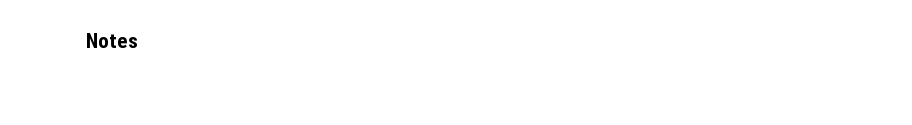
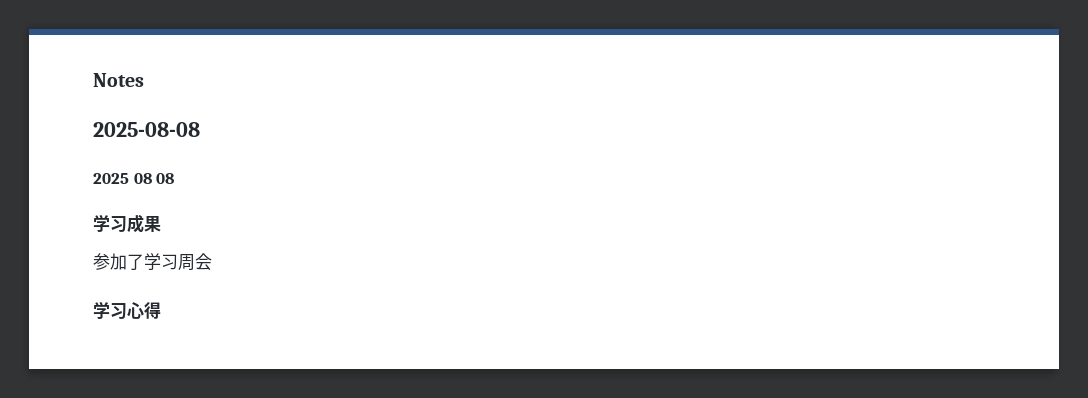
+ 2025-08-08
+ 2025 08 08
+ 学习成果
+ 参加了学习周会
+ 学习心得

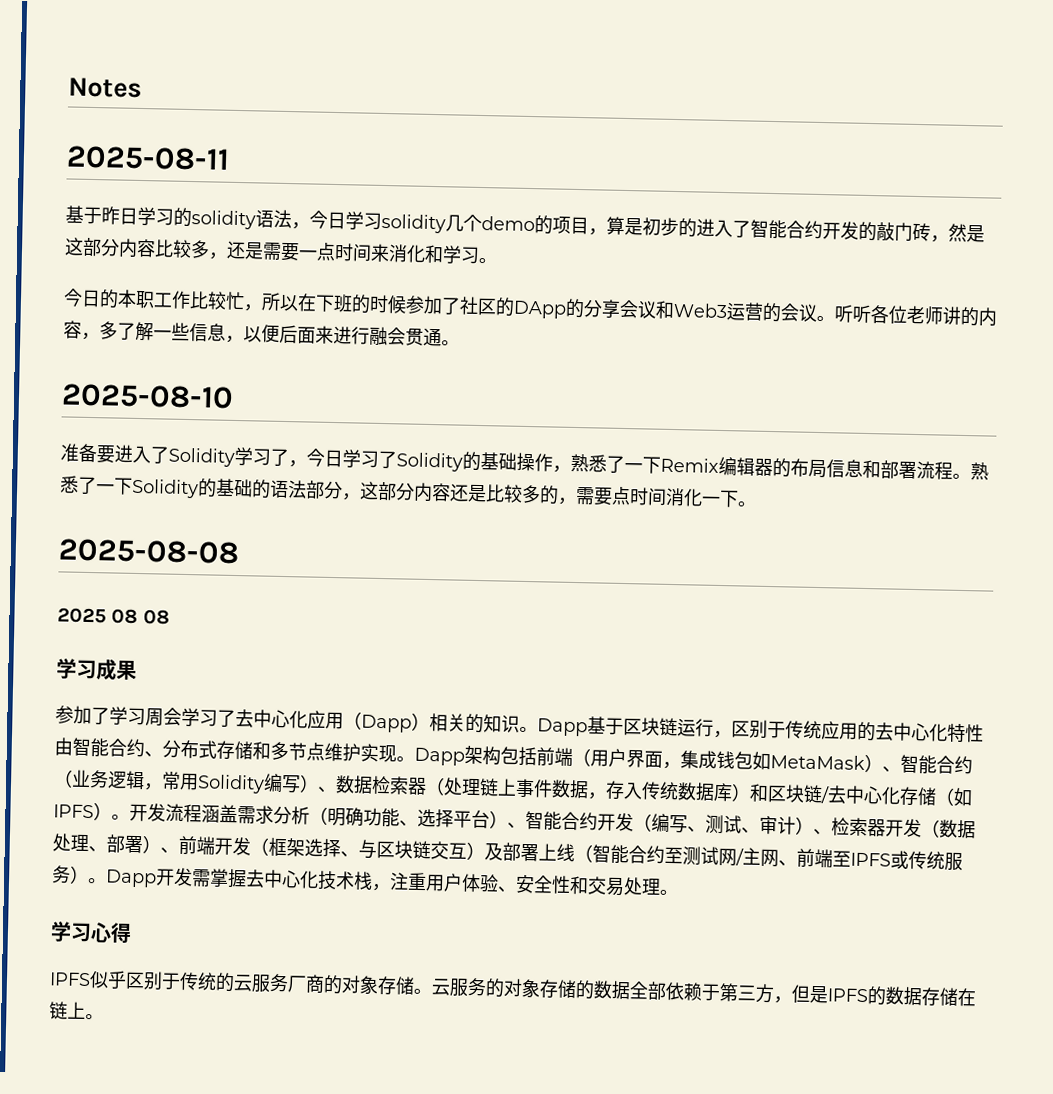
+ 2025-08-11
+ 基于昨日学习的solidity语法，今日学习solidity几个demo的项目，算是初步的进入了智能合约开发的敲门砖，然是这部分内容比较多，还是需要一点时间来消化和学习。
+ 今日的本职工作比较忙，所以在下班的时候参加了社区的DApp的分享会议和Web3运营的会议。听听各位老师讲的内容，多了解一些信息，以便后面来进行融会贯通。
+ 2025-08-10
+ 准备要进入了Solidity学习了，今日学习了Solidity的基础操作，熟悉了一下Remix编辑器的布局信息和部署流程。熟悉了一下Solidity的基础的语法部分，这部分内容还是比较多的，需要点时间消化一下。
- 参加了学习周会
+ 参加了学习周会学习了去中心化应用（Dapp）相关的知识。Dapp基于区块链运行，区别于传统应用的去中心化特性由智能合约、分布式存储和多节点维护实现。Dapp架构包括前端（用户界面，集成钱包如MetaMask）、智能合约（业务逻辑，常用Solidity编写）、数据检索器（处理链上事件数据，存入传统数据库）和区块链/去中心化存储（如IPFS）。开发流程涵盖需求分析（明确功能、选择平台）、智能合约开发（编写、测试、审计）、检索器开发（数据处理、部署）、前端开发（框架选择、与区块链交互）及部署上线（智能合约至测试网/主网、前端至IPFS或传统服务）。Dapp开发需掌握去中心化技术栈，注重用户体验、安全性和交易处理。
  学习心得
+ IPFS似乎区别于传统的云服务厂商的对象存储。云服务的对象存储的数据全部依赖于第三方，但是IPFS的数据存储在链上。

